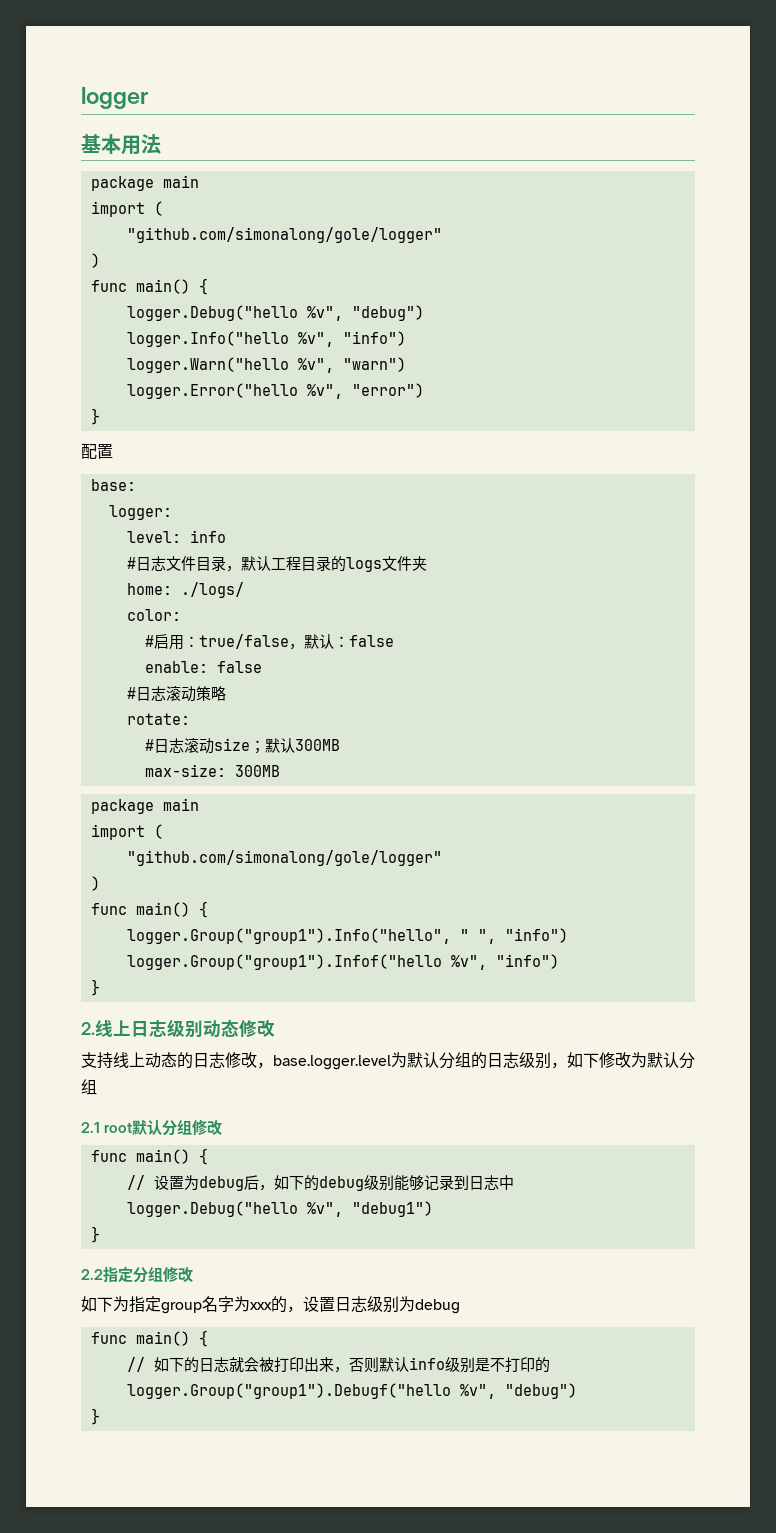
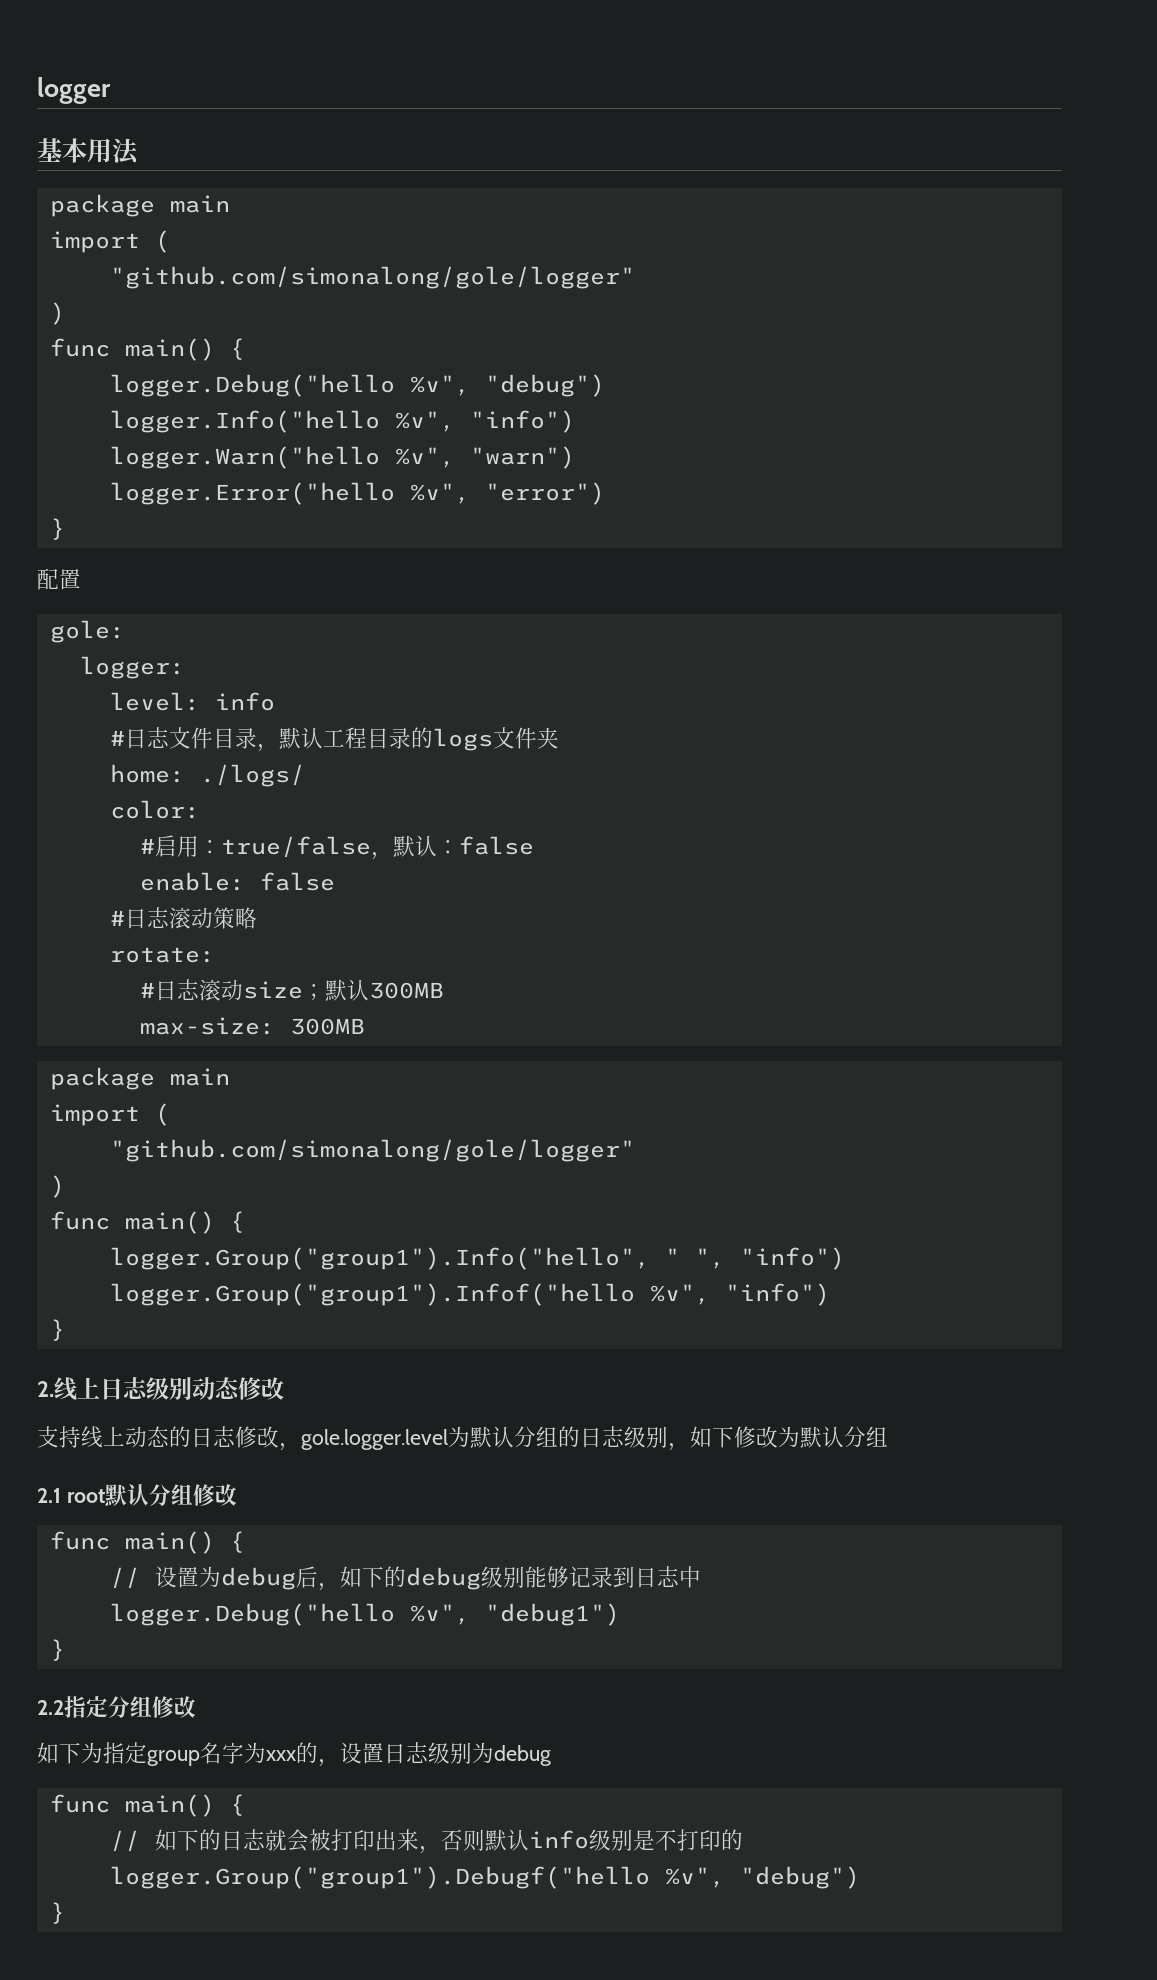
- base:
+ gole:
- 支持线上动态的日志修改，base.logger.level为默认分组的日志级别，如下修改为默认分组
+ 支持线上动态的日志修改，gole.logger.level为默认分组的日志级别，如下修改为默认分组

